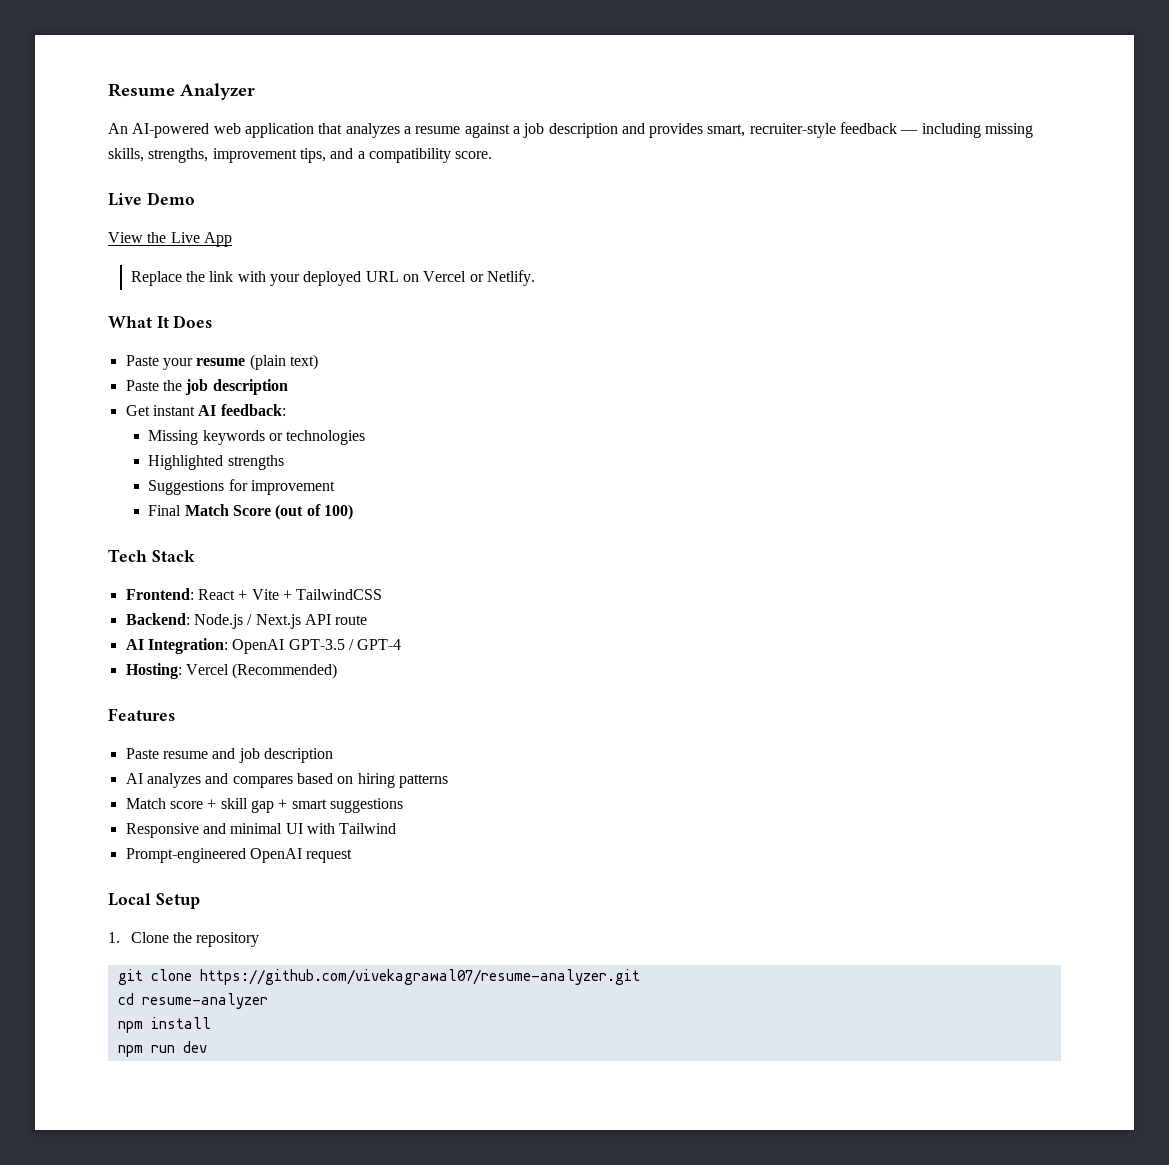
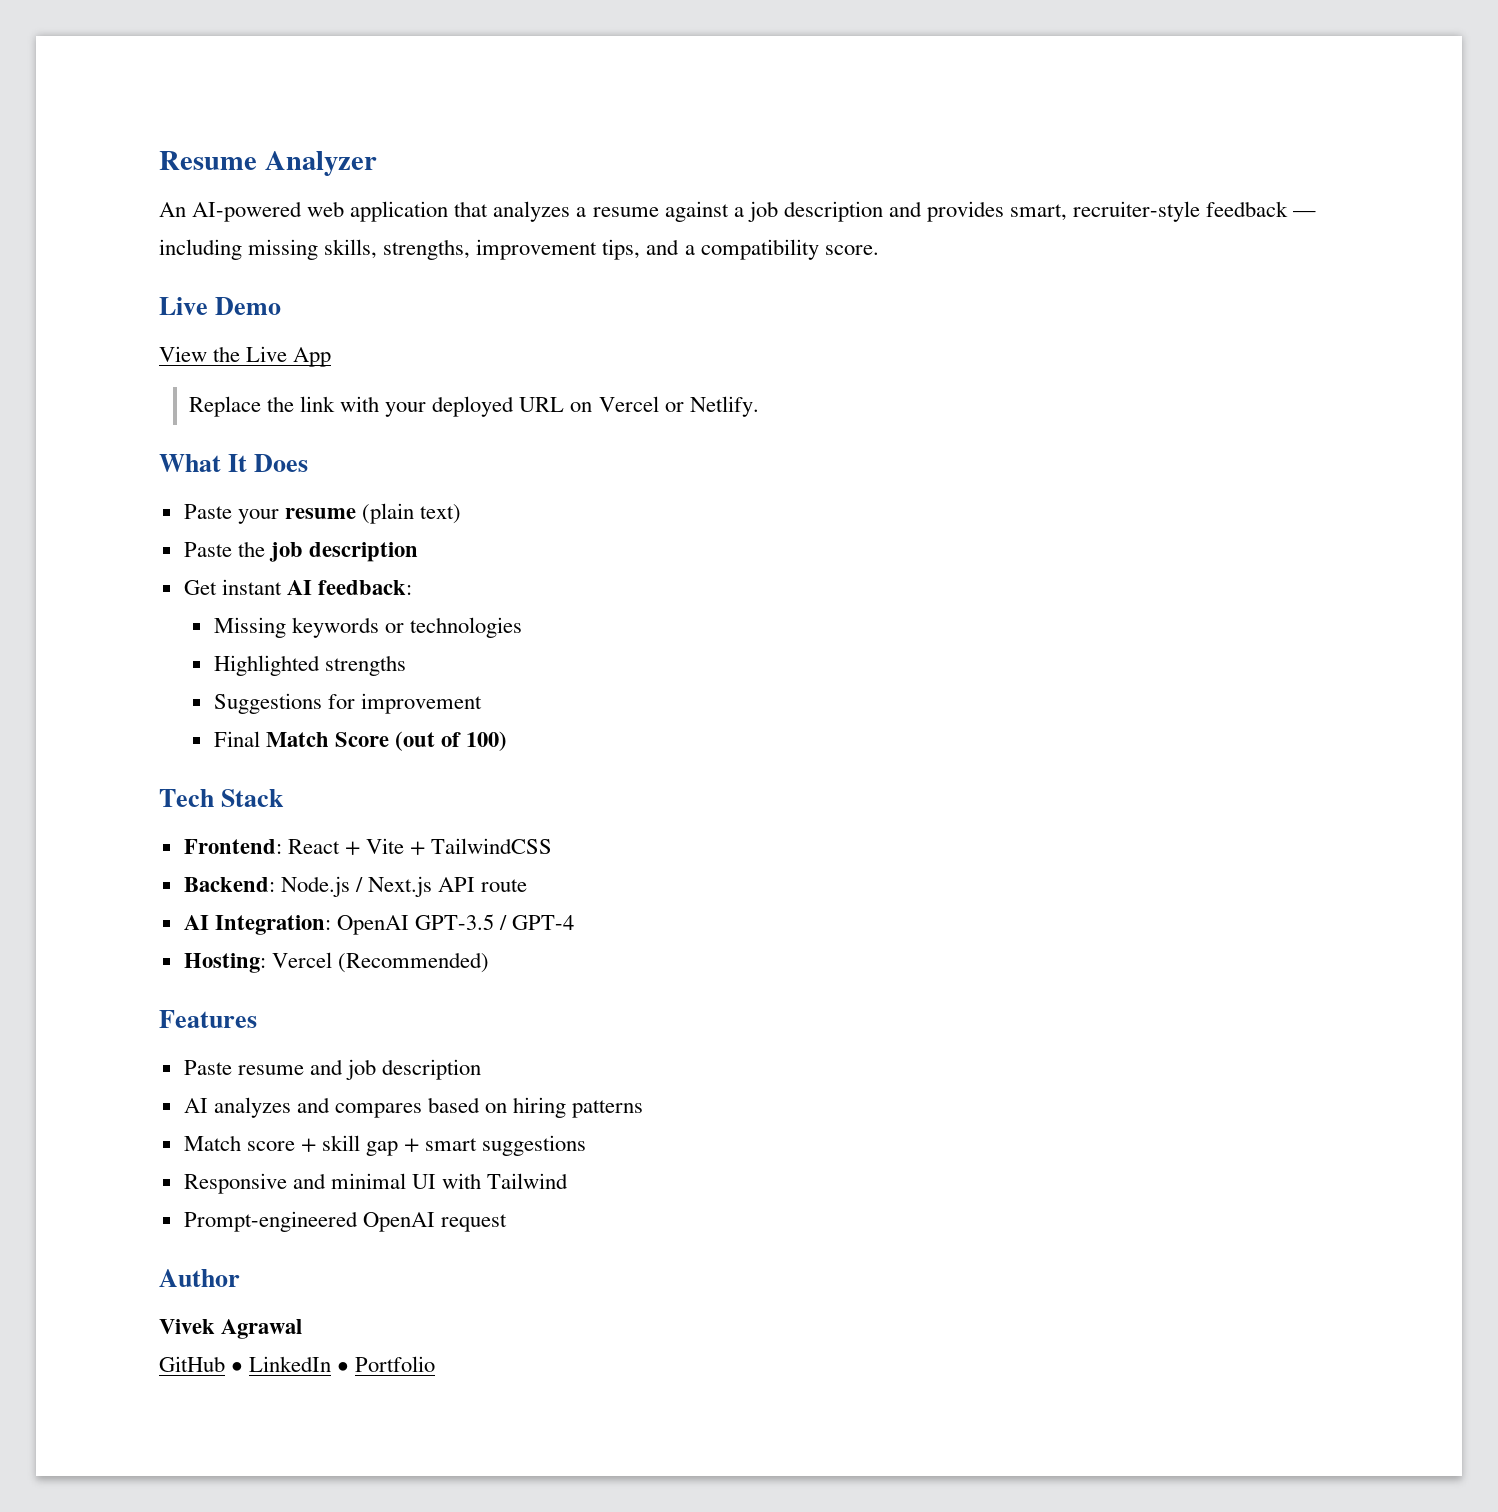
- Local Setup
- 1. Clone the repository
- git clone https://github.com/vivekagrawal07/resume-analyzer.git
- cd resume-analyzer
- npm install
- npm run dev
+ Author
+ Vivek Agrawal
+ GitHub • LinkedIn • Portfolio

